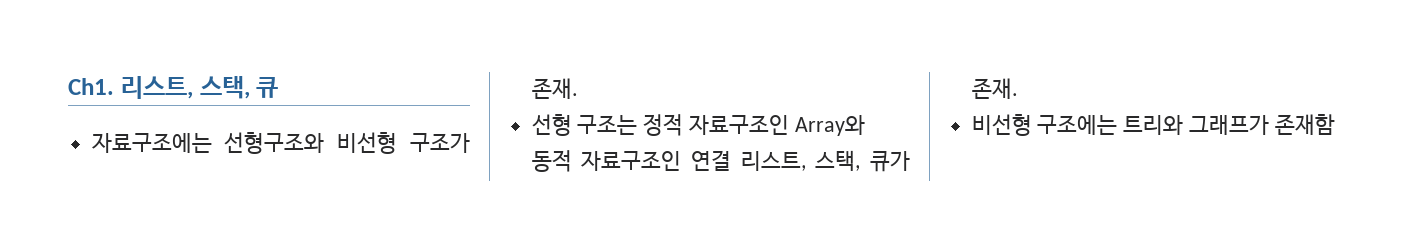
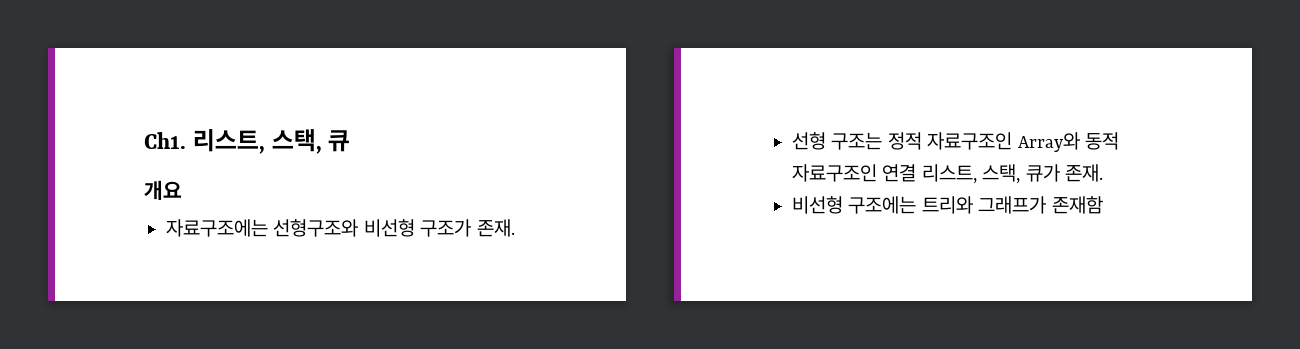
+ 개요

